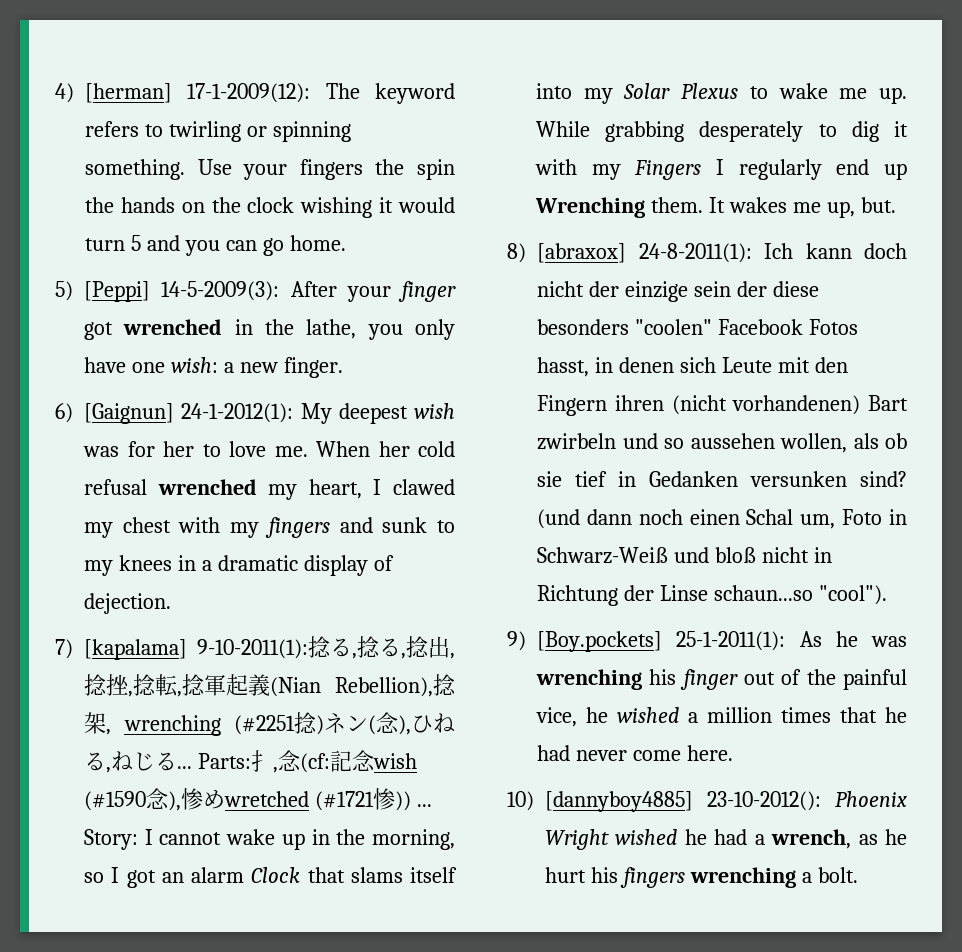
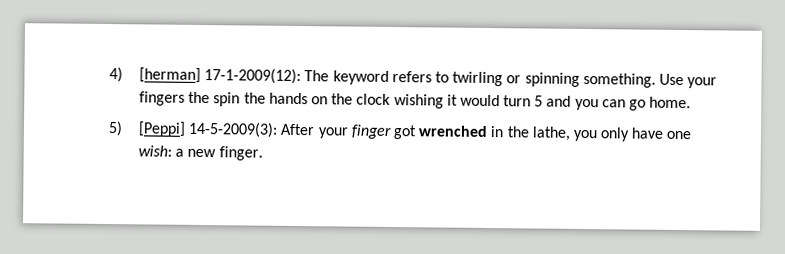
- 6) [Gaignun] 24-1-2012(1): My deepest wish was for her to love me. When her cold refusal wrenched my heart, I clawed my chest with my fingers and sunk to my knees in a dramatic display of dejection.
- 7) [kapalama] 9-10-2011(1):捻る,捻る,捻出,捻挫,捻転,捻軍起義(Nian Rebellion),捻架, wrenching (#2251捻)ネン(念),ひねる,ねじる... Parts:扌,念(cf:記念wish (#1590念),惨めwretched (#1721惨)) ... Story: I cannot wake up in the morning, so I got an alarm Clock that slams itself into my Solar Plexus to wake me up. While grabbing desperately to dig it with my Fingers I regularly end up Wrenching them. It wakes me up, but.
- 8) [abraxox] 24-8-2011(1): Ich kann doch nicht der einzige sein der diese besonders "coolen" Facebook Fotos hasst, in denen sich Leute mit den Fingern ihren (nicht vorhandenen) Bart zwirbeln und so aussehen wollen, als ob sie tief in Gedanken versunken sind? (und dann noch einen Schal um, Foto in Schwarz-Weiß und bloß nicht in Richtung der Linse schaun...so "cool").
- 9) [Boy.pockets] 25-1-2011(1): As he was wrenching his finger out of the painful vice, he wished a million times that he had never come here.
- 10) [dannyboy4885] 23-10-2012(): Phoenix Wright wished he had a wrench, as he hurt his fingers wrenching a bolt.

